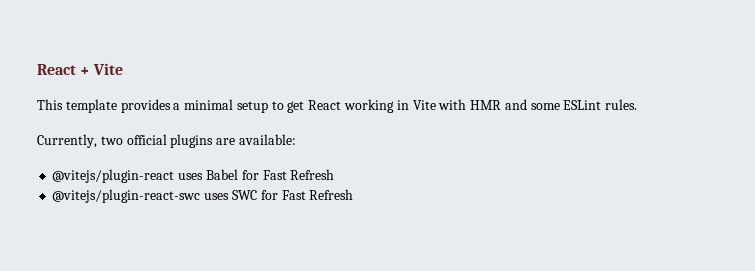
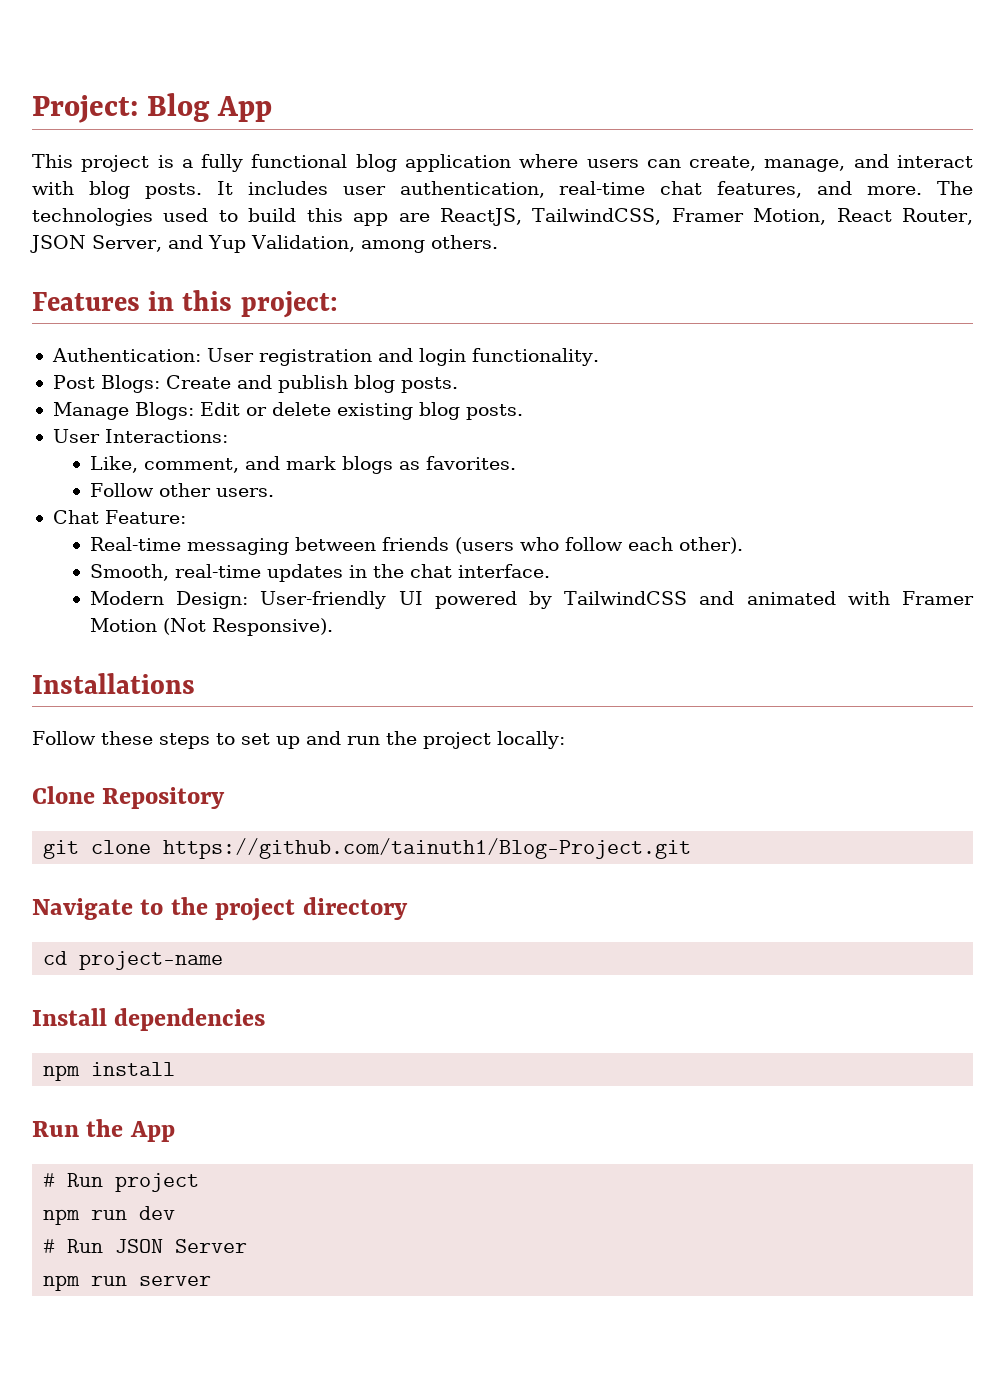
- React + Vite
- This template provides a minimal setup to get React working in Vite with HMR and some ESLint rules.
- Currently, two official plugins are available:
- @vitejs/plugin-react uses Babel for Fast Refresh
- @vitejs/plugin-react-swc uses SWC for Fast Refresh
+ Project: Blog App
+ This project is a fully functional blog application where users can create, manage, and interact with blog posts. It includes user authentication, real-time chat features, and more. The technologies used to build this app are ReactJS, TailwindCSS, Framer Motion, React Router, JSON Server, and Yup Validation, among others.
+ Features in this project:
+ Authentication: User registration and login functionality.
+ Post Blogs: Create and publish blog posts.
+ Manage Blogs: Edit or delete existing blog posts.
+ User Interactions:
+ Like, comment, and mark blogs as favorites.
+ Follow other users.
+ Chat Feature:
+ Real-time messaging between friends (users who follow each other).
+ Smooth, real-time updates in the chat interface.
+ Modern Design: User-friendly UI powered by TailwindCSS and animated with Framer Motion (Not Responsive).
+ Installations
+ Follow these steps to set up and run the project locally:
+ Clone Repository
+ git clone https://github.com/tainuth1/Blog-Project.git
+ Navigate to the project directory
+ cd project-name
+ Install dependencies
+ npm install
+ Run the App
+ # Run project
+ npm run dev
+ # Run JSON Server
+ npm run server

